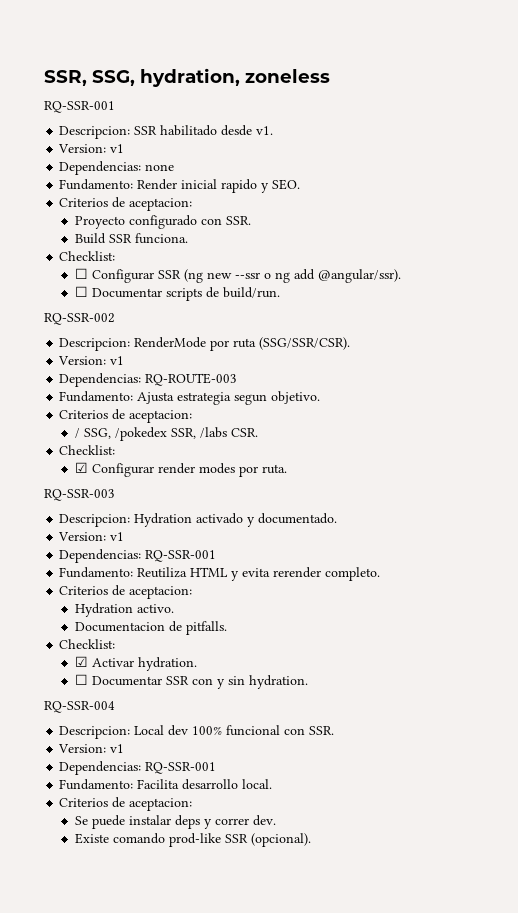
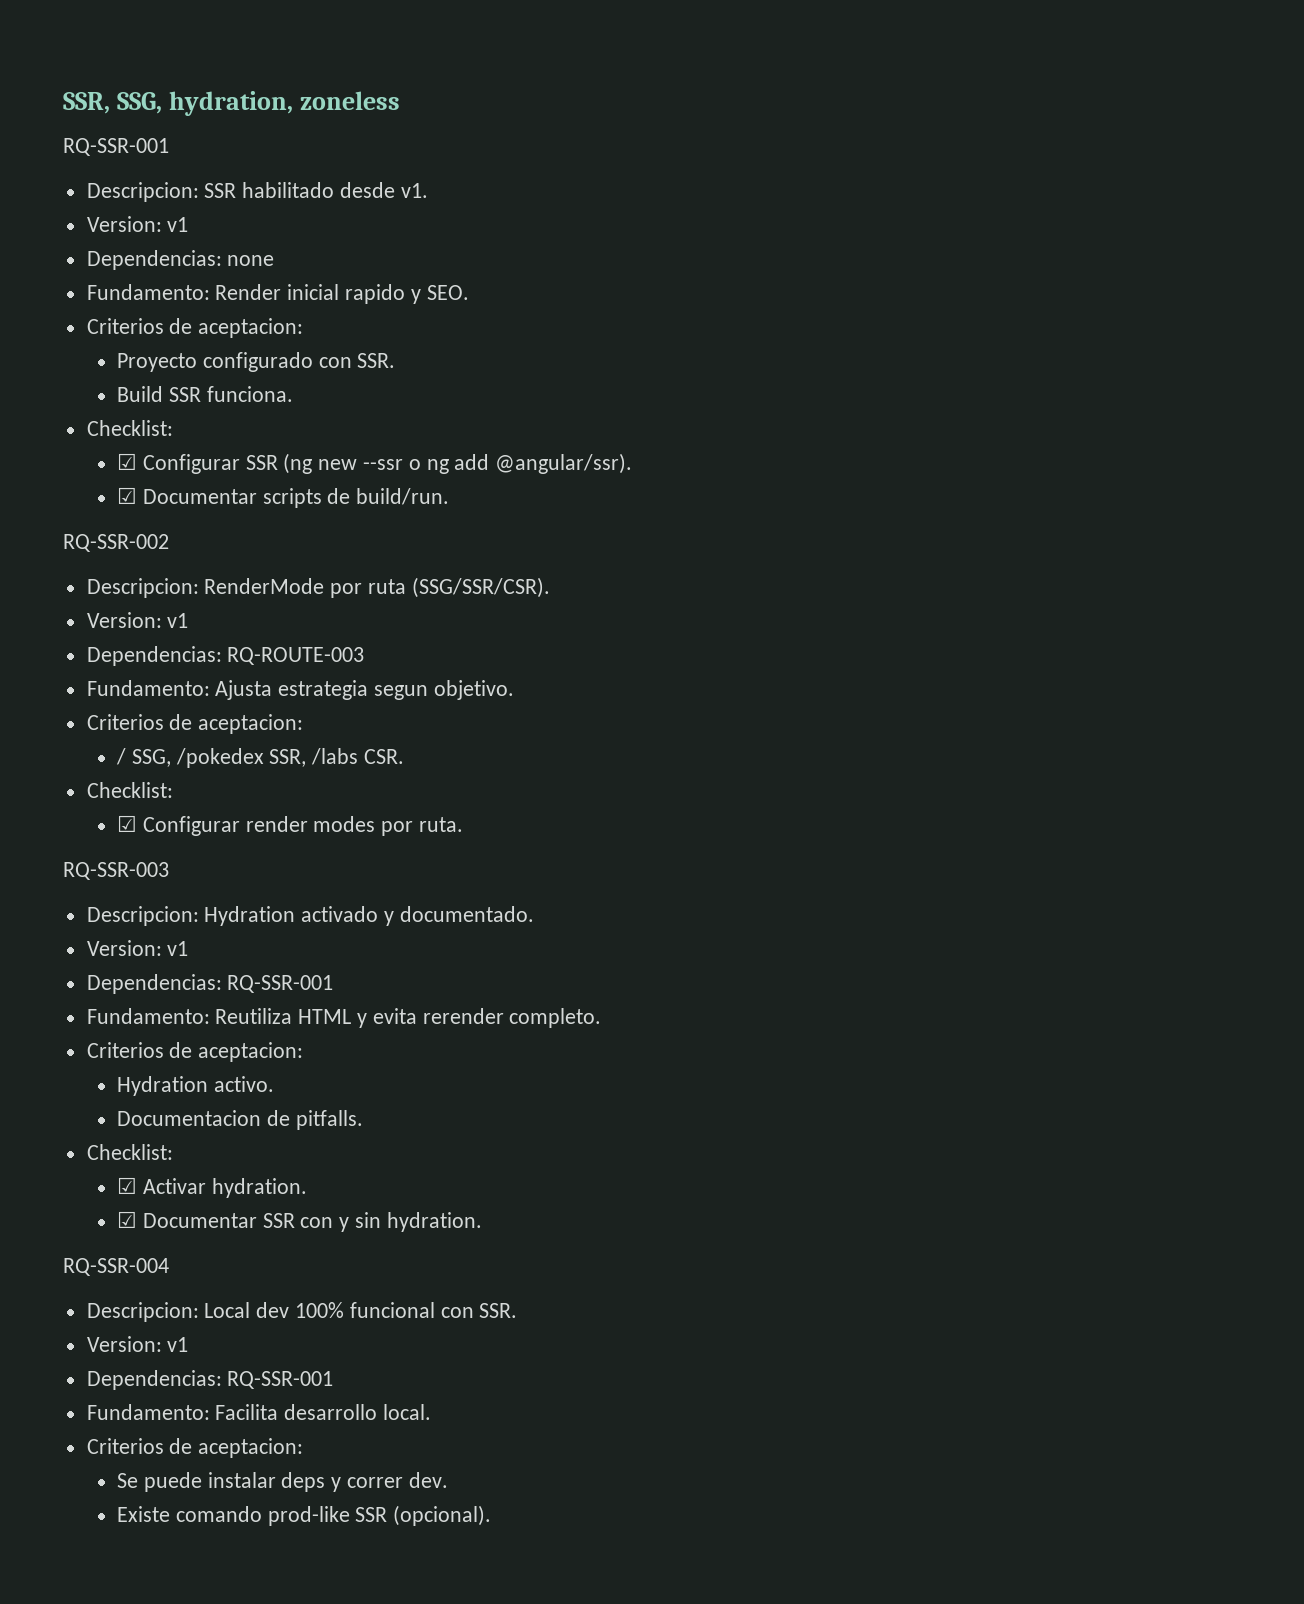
- ☐ Configurar SSR (ng new --ssr o ng add @angular/ssr).
+ ☑ Configurar SSR (ng new --ssr o ng add @angular/ssr).
- ☐ Documentar scripts de build/run.
+ ☑ Documentar scripts de build/run.
- ☐ Documentar SSR con y sin hydration.
+ ☑ Documentar SSR con y sin hydration.

